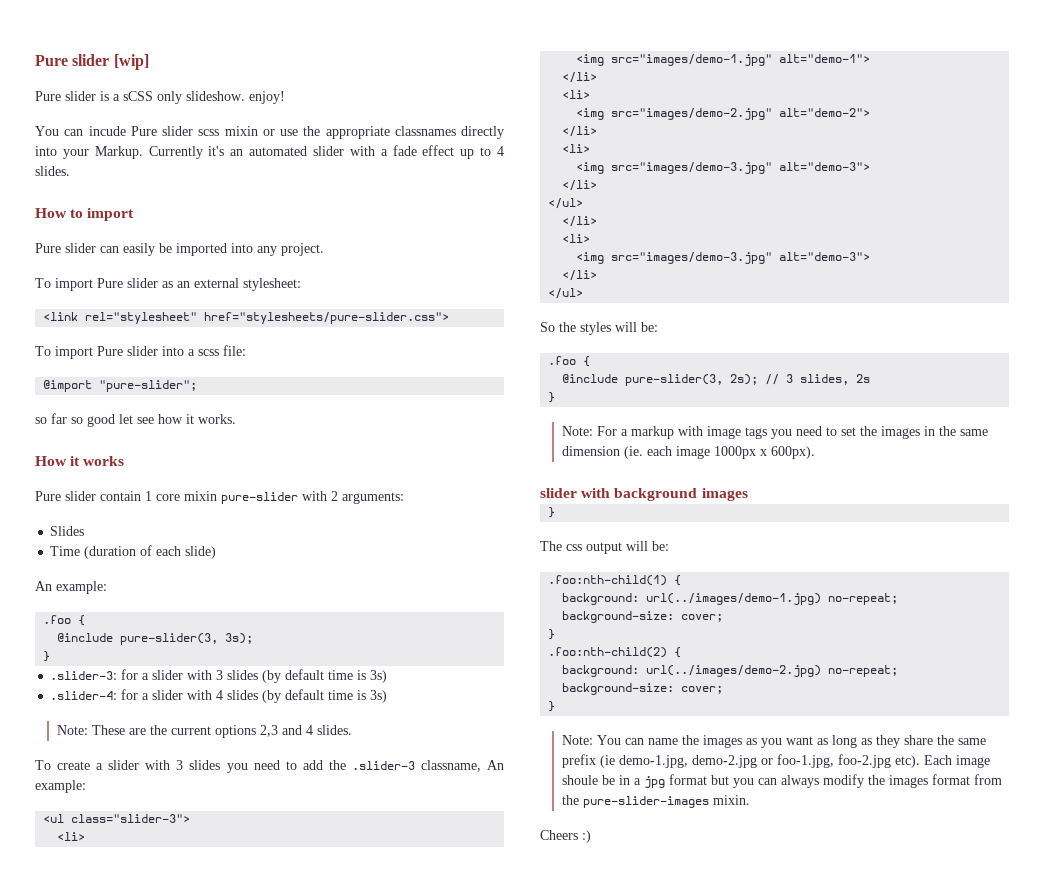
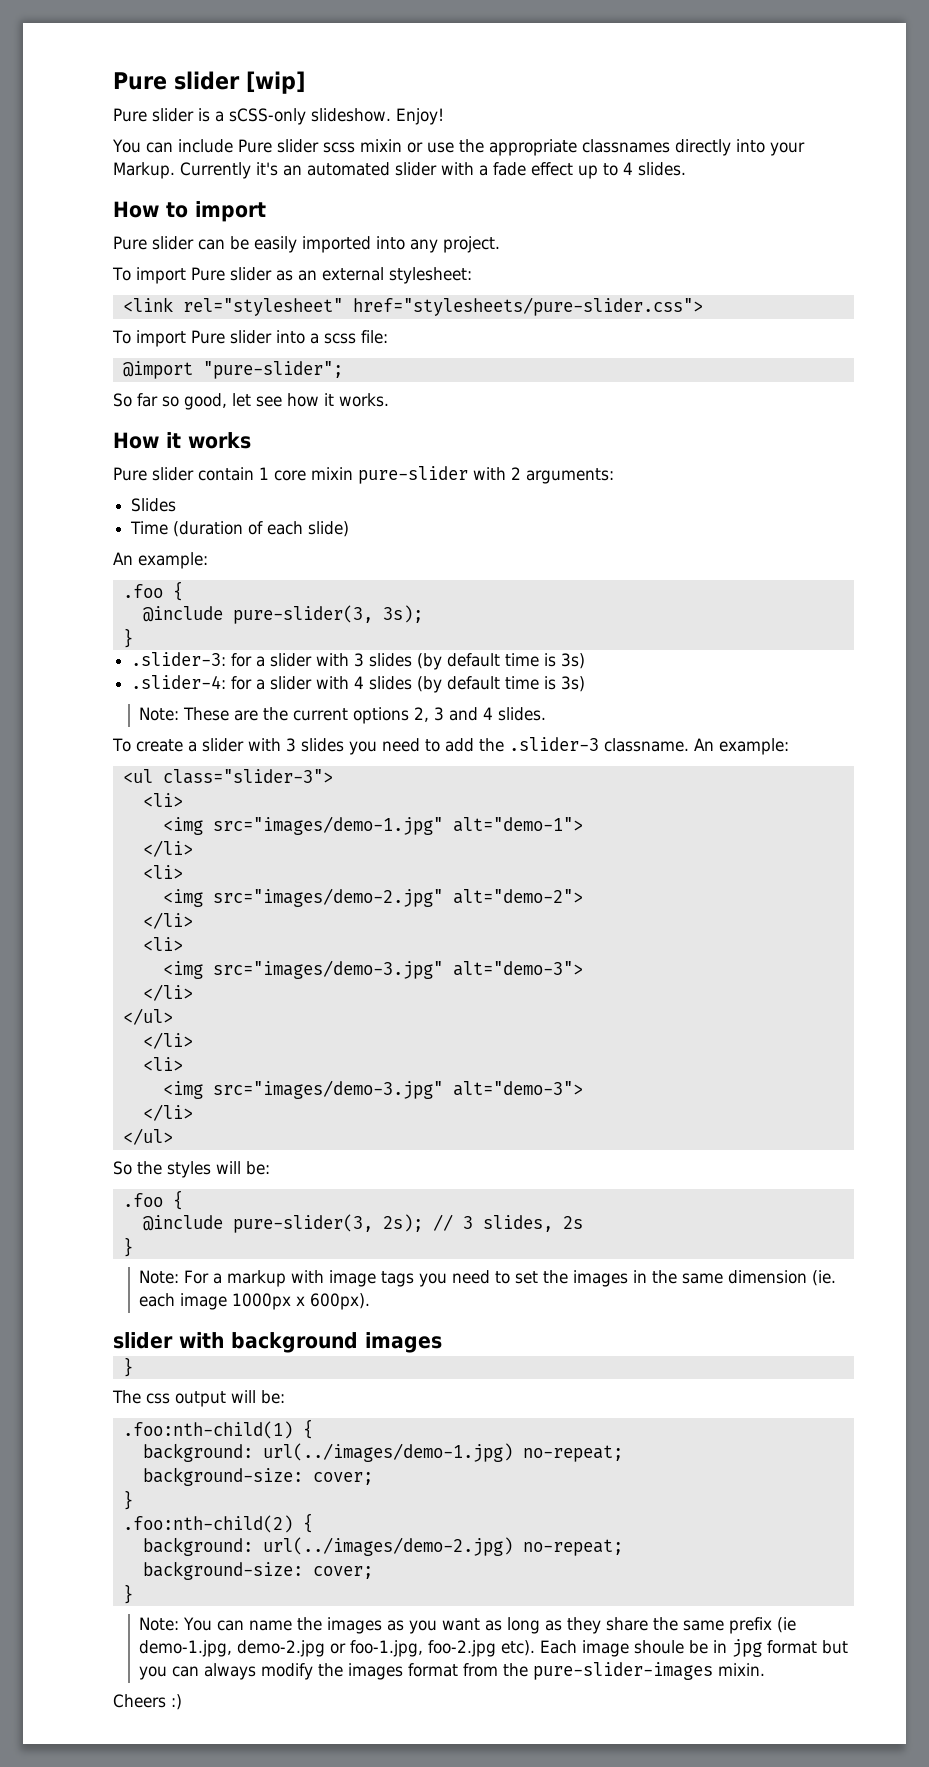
- Pure slider is a sCSS only slideshow. enjoy!
- You can incude Pure slider scss mixin or use the appropriate classnames directly into your Markup.
+ Pure slider is a sCSS-only slideshow. Enjoy!
+ You can include Pure slider scss mixin or use the appropriate classnames directly into your Markup.
- Pure slider can easily be imported into any project.
+ Pure slider can be easily imported into any project.
- so far so good let see how it works.
+ So far so good, let see how it works.
- Note: These are the current options 2,3 and 4 slides.
+ Note: These are the current options 2, 3 and 4 slides.
- To create a slider with 3 slides you need to add the .slider-3 classname, An example:
+ To create a slider with 3 slides you need to add the .slider-3 classname. An example:
- Each image shoule be in a jpg format but you can always modify the images format from the pure-slider-images mixin.
+ Each image shoule be in jpg format but you can always modify the images format from the pure-slider-images mixin.

